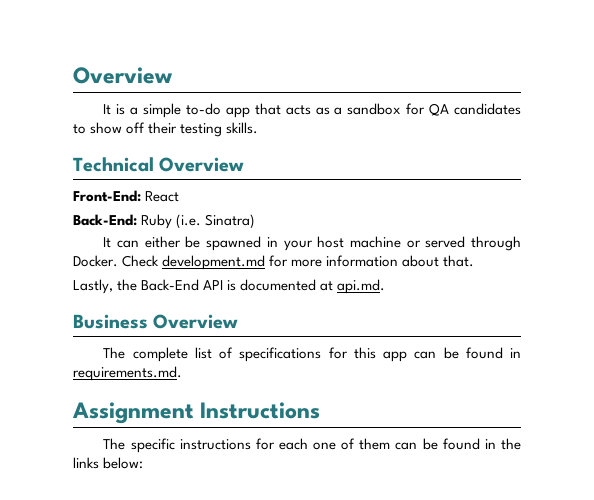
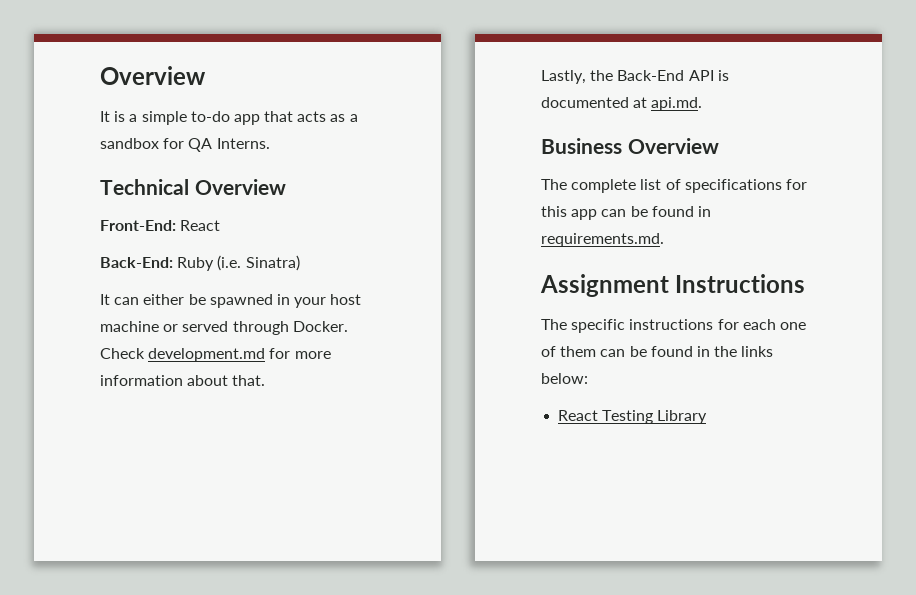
- It is a simple to-do app that acts as a sandbox for QA candidates to show off their testing skills.
+ It is a simple to-do app that acts as a sandbox for QA Interns.
+ React Testing Library

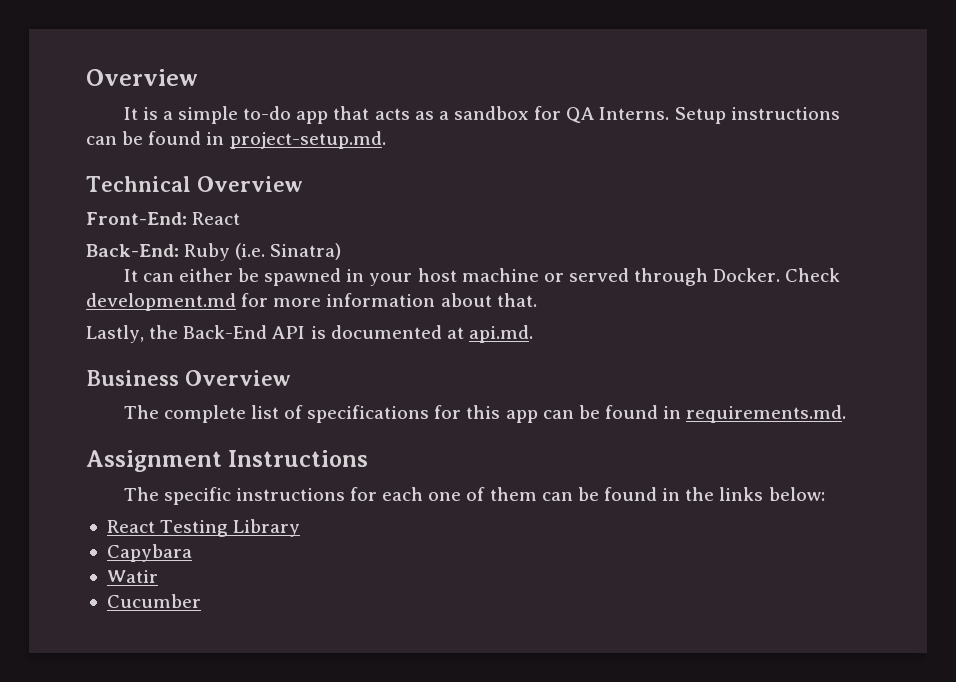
+ Setup instructions can be found in project-setup.md.
+ Capybara
+ Watir
+ Cucumber

